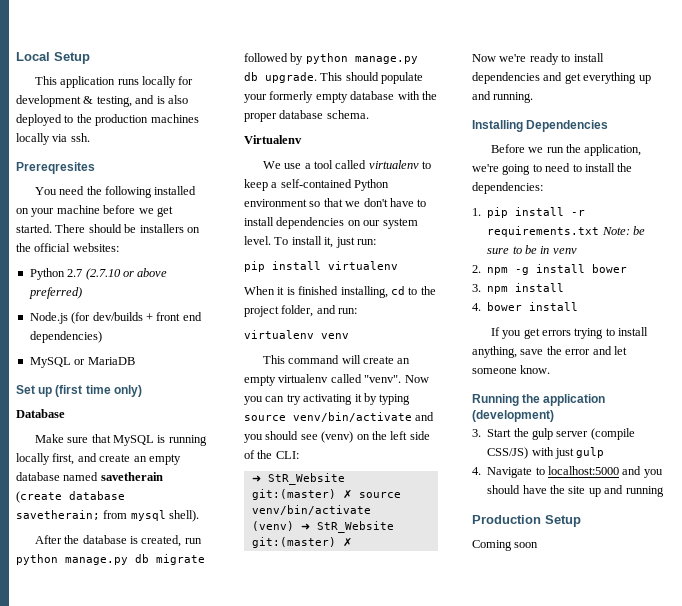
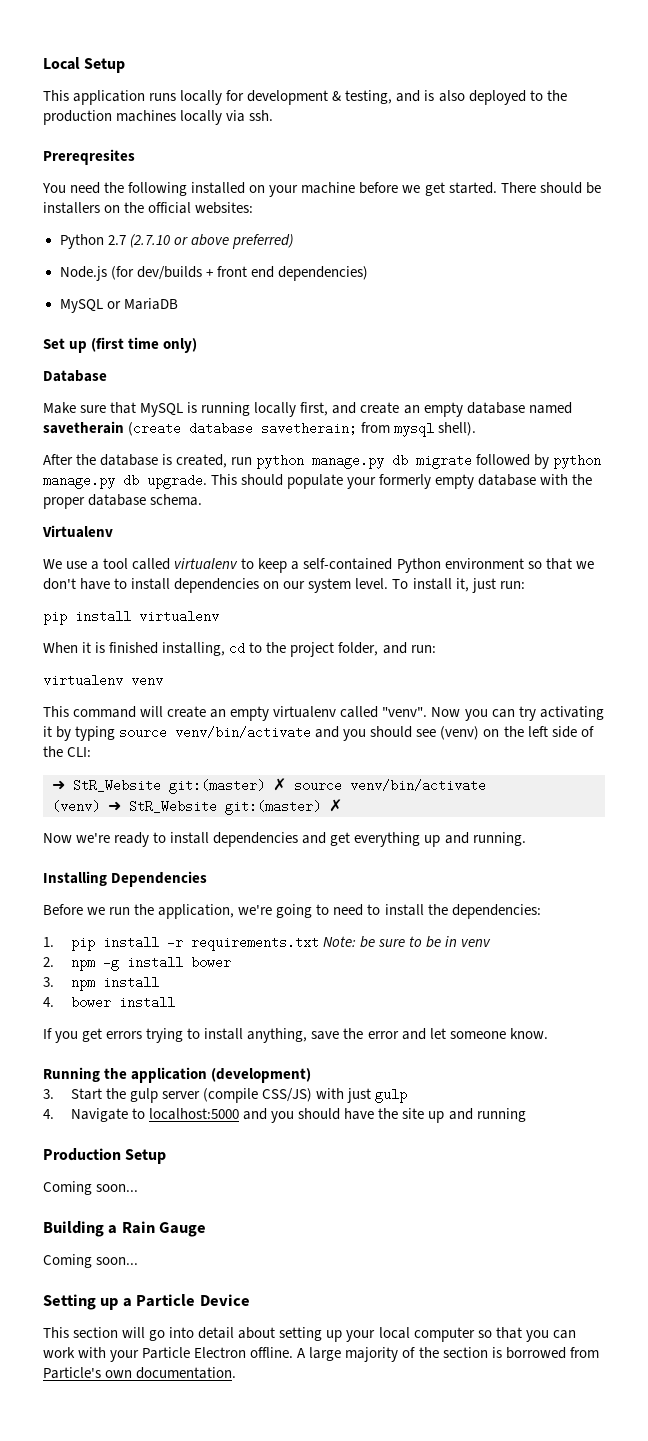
  Production Setup
- Coming soon
+ Coming soon...
+ Building a Rain Gauge
+ Coming soon...
+ Setting up a Particle Device
+ This section will go into detail about setting up your local computer so that you can work with your Particle Electron offline. A large majority of the section is borrowed from Particle's own documentation.

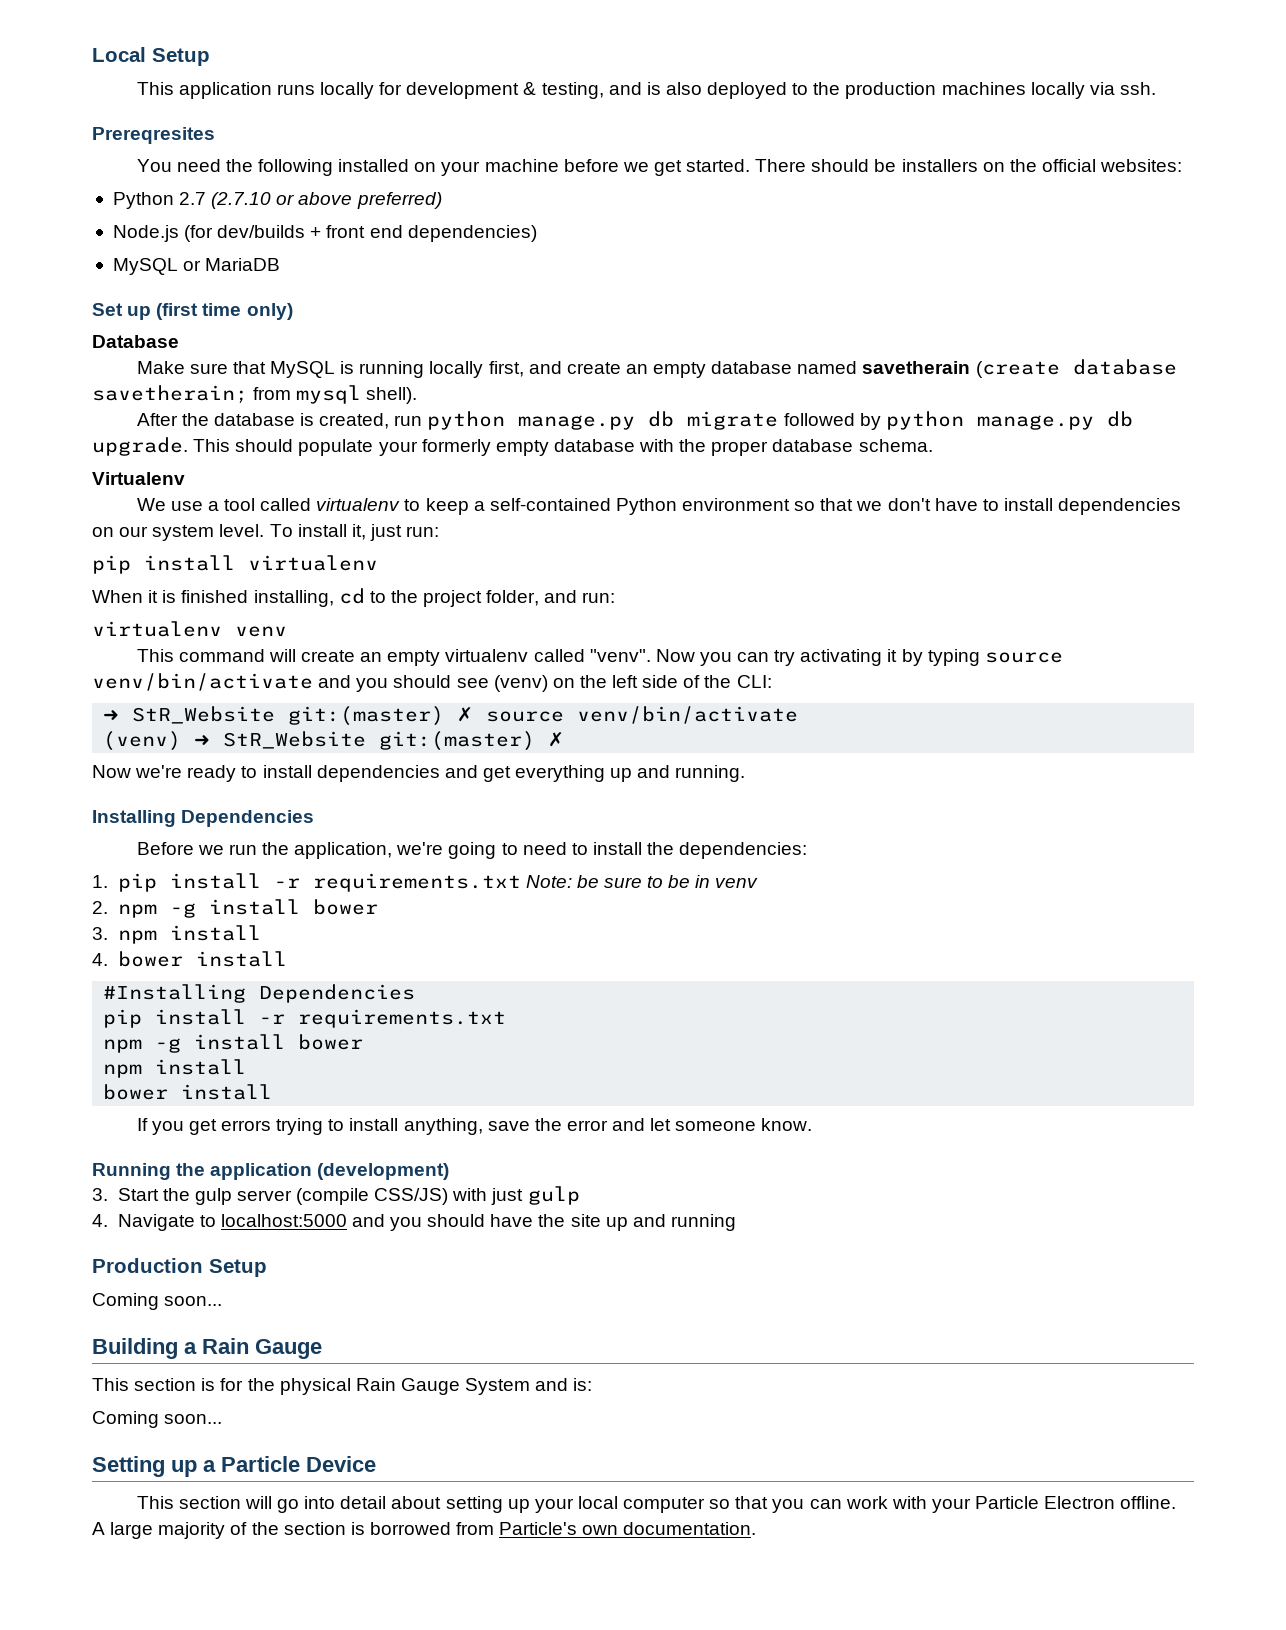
+ #Installing Dependencies
+ pip install -r requirements.txt
+ npm -g install bower
+ npm install
+ bower install
+ This section is for the physical Rain Gauge System and is:

